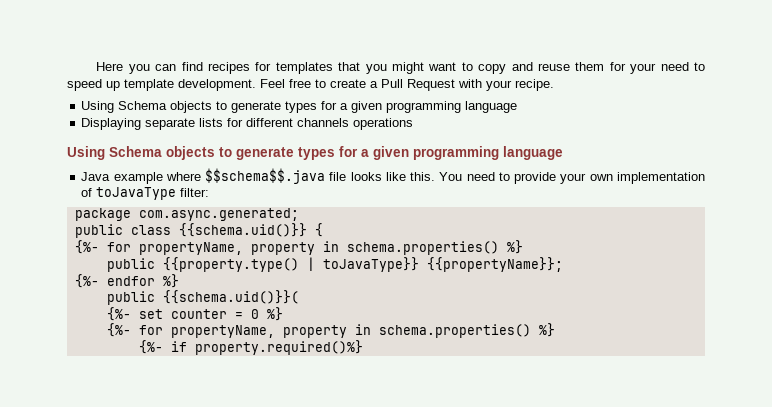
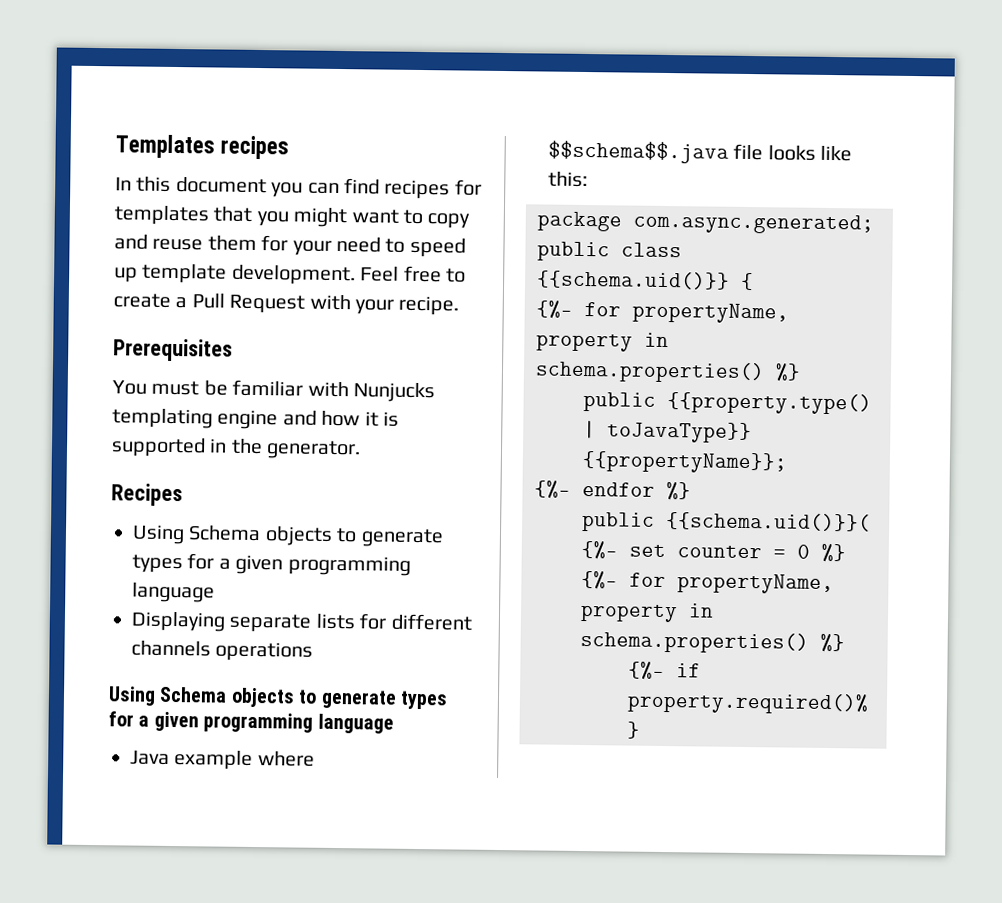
- Here you can find recipes for templates that you might want to copy and reuse them for your need to speed up template development.
+ Templates recipes
+ In this document you can find recipes for templates that you might want to copy and reuse them for your need to speed up template development.
+ Prerequisites
+ You must be familiar with Nunjucks templating engine and how it is supported in the generator.
+ Recipes
- Java example where $$schema$$.java file looks like this. You need to provide your own implementation of toJavaType filter:
+ Java example where $$schema$$.java file looks like this:

